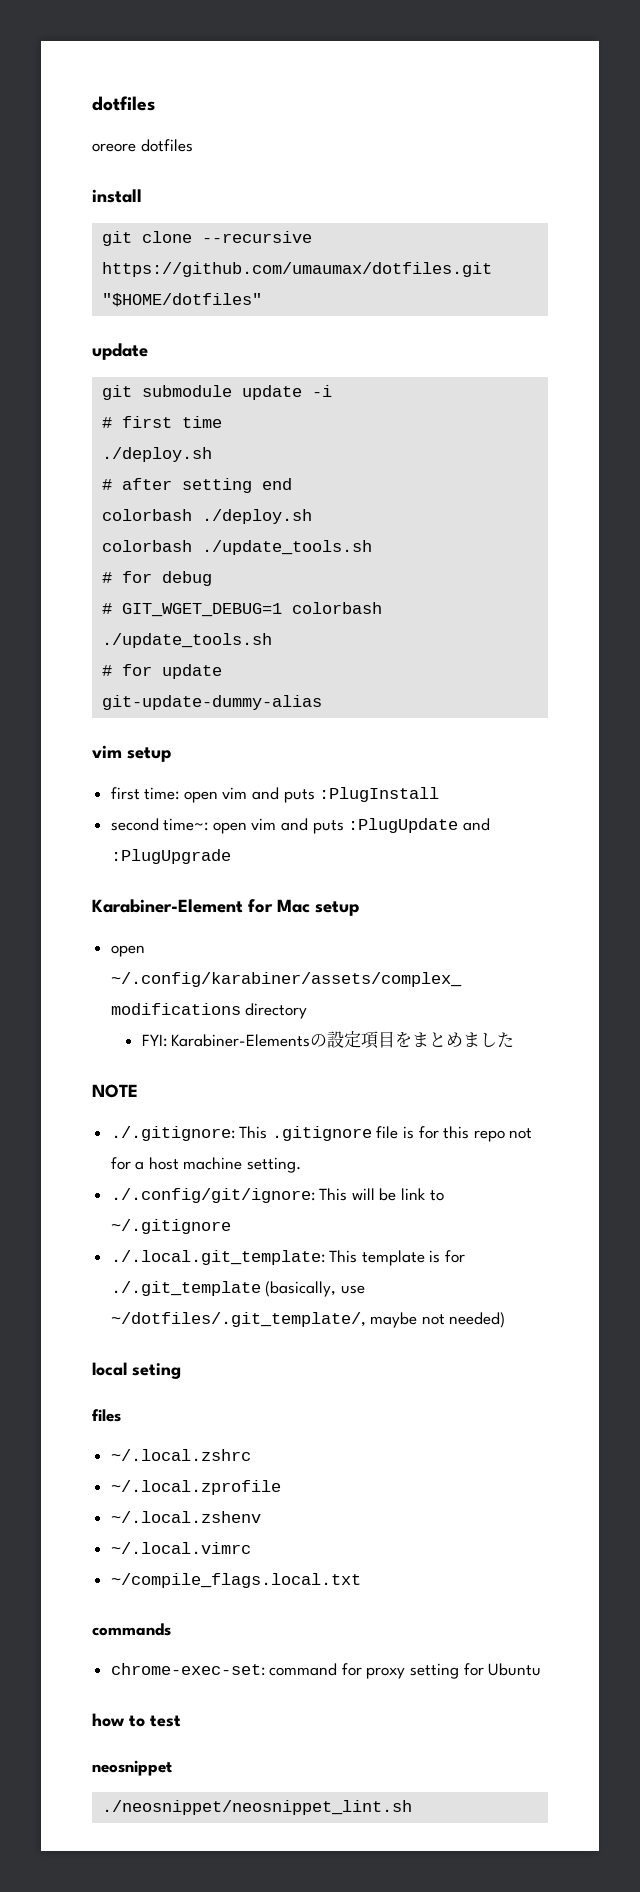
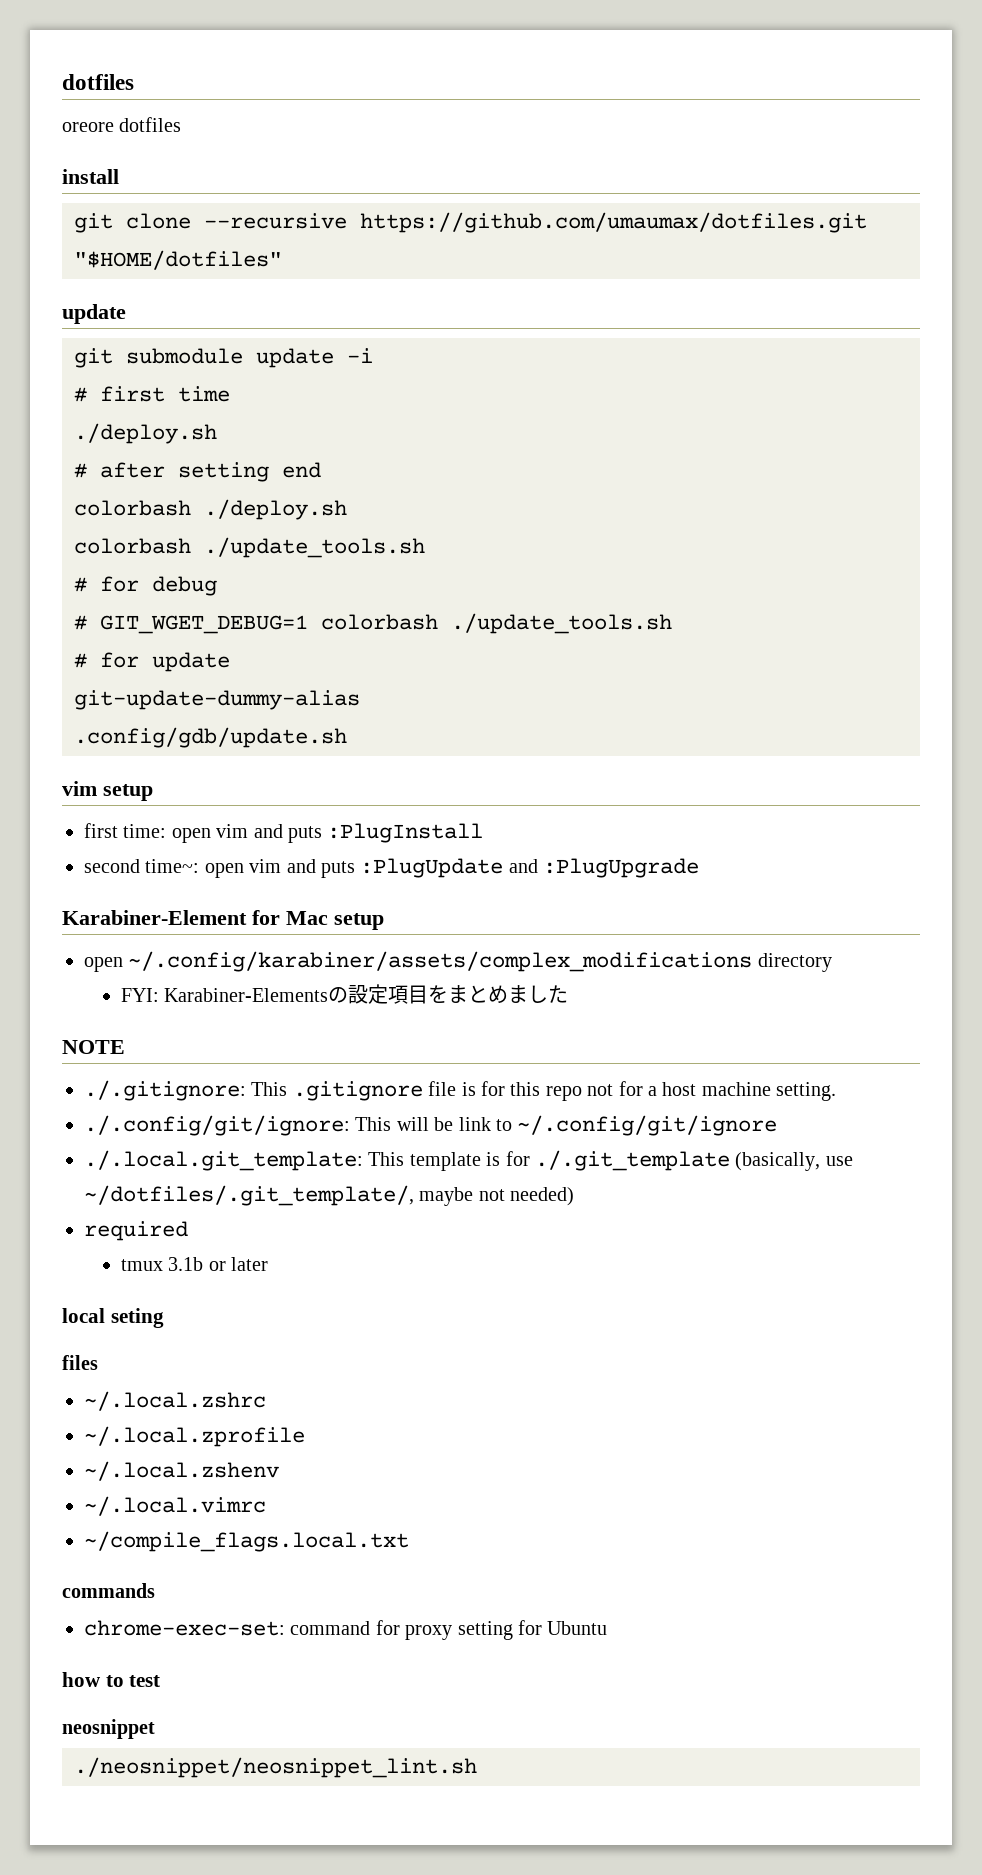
+ .config/gdb/update.sh
- ./.config/git/ignore: This will be link to ~/.gitignore
+ ./.config/git/ignore: This will be link to ~/.config/git/ignore
+ required
+ tmux 3.1b or later

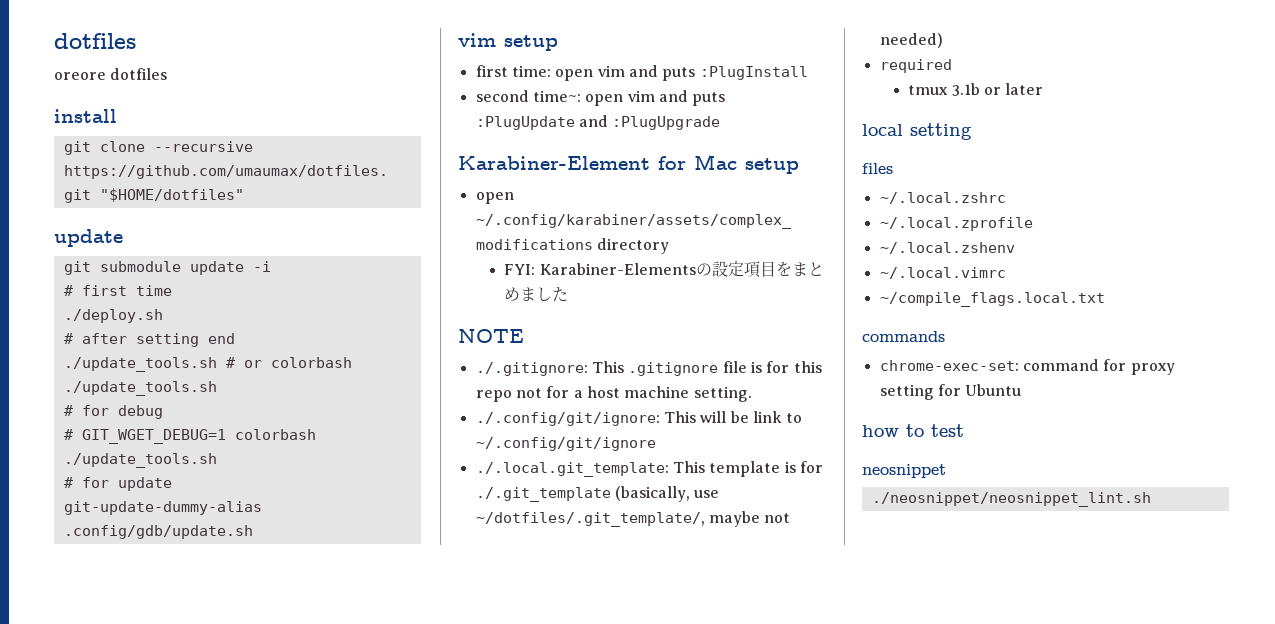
- colorbash ./deploy.sh
- colorbash ./update_tools.sh
+ ./update_tools.sh # or colorbash ./update_tools.sh
- local seting
+ local setting

